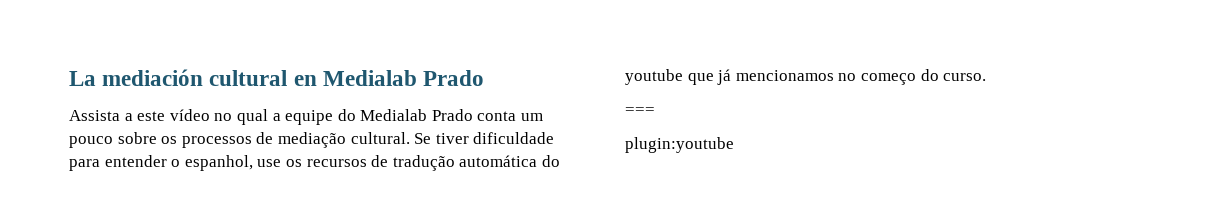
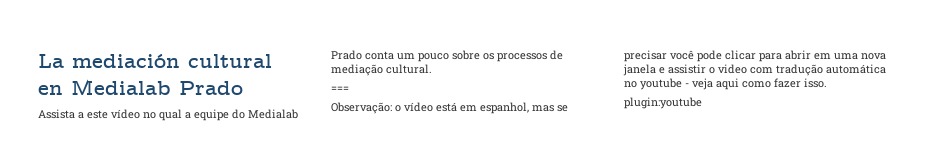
- Assista a este vídeo no qual a equipe do Medialab Prado conta um pouco sobre os processos de mediação cultural. Se tiver dificuldade para entender o espanhol, use os recursos de tradução automática do youtube que já mencionamos no começo do curso.
+ Assista a este vídeo no qual a equipe do Medialab Prado conta um pouco sobre os processos de mediação cultural.
  ===
+ Observação: o vídeo está em espanhol, mas se precisar você pode clicar para abrir em uma nova janela e assistir o video com tradução automática no youtube - veja aqui como fazer isso.

